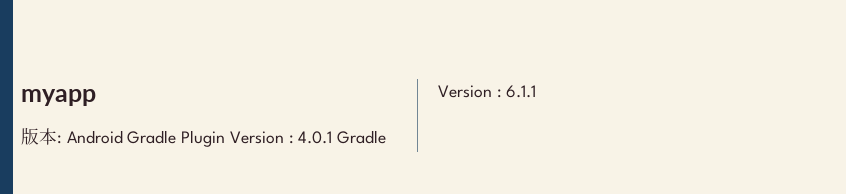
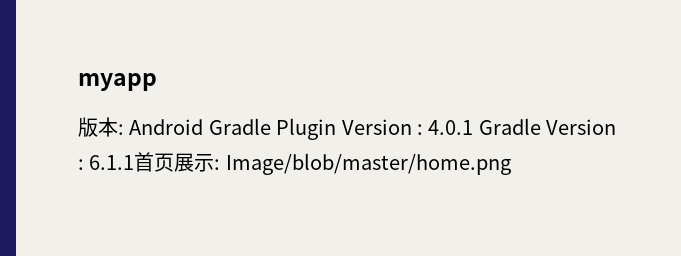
- 版本: Android Gradle Plugin Version : 4.0.1 Gradle Version : 6.1.1
+ 版本: Android Gradle Plugin Version : 4.0.1 Gradle Version : 6.1.1首页展示: Image/blob/master/home.png

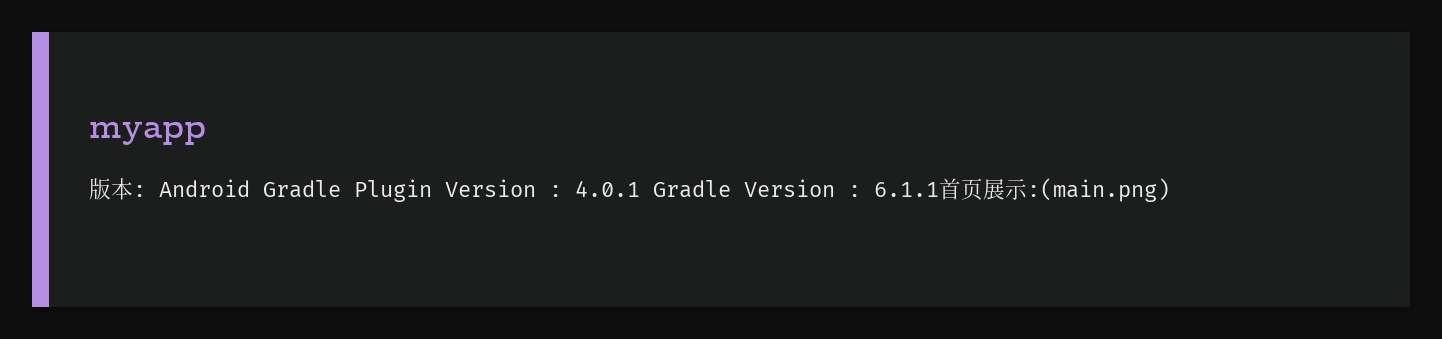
- 版本: Android Gradle Plugin Version : 4.0.1 Gradle Version : 6.1.1首页展示: Image/blob/master/home.png
+ 版本: Android Gradle Plugin Version : 4.0.1 Gradle Version : 6.1.1首页展示:(main.png)

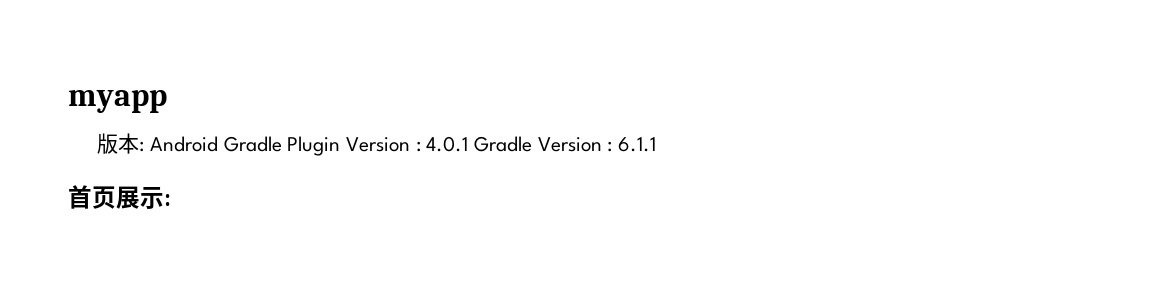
- 版本: Android Gradle Plugin Version : 4.0.1 Gradle Version : 6.1.1首页展示:(main.png)
+ 版本: Android Gradle Plugin Version : 4.0.1 Gradle Version : 6.1.1
+ 首页展示:

